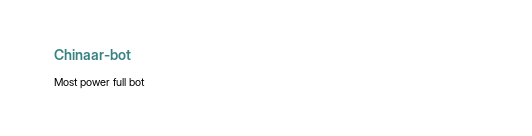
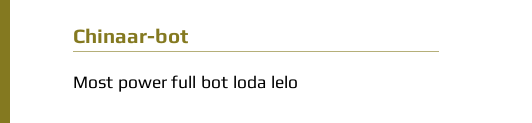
- Most power full bot
+ Most power full bot loda lelo

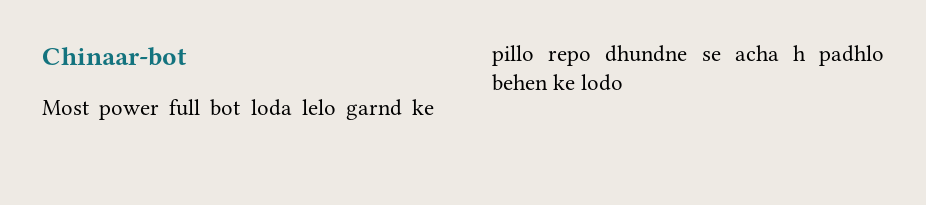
- Most power full bot loda lelo
+ Most power full bot loda lelo garnd ke pillo repo dhundne se acha h padhlo behen ke lodo

